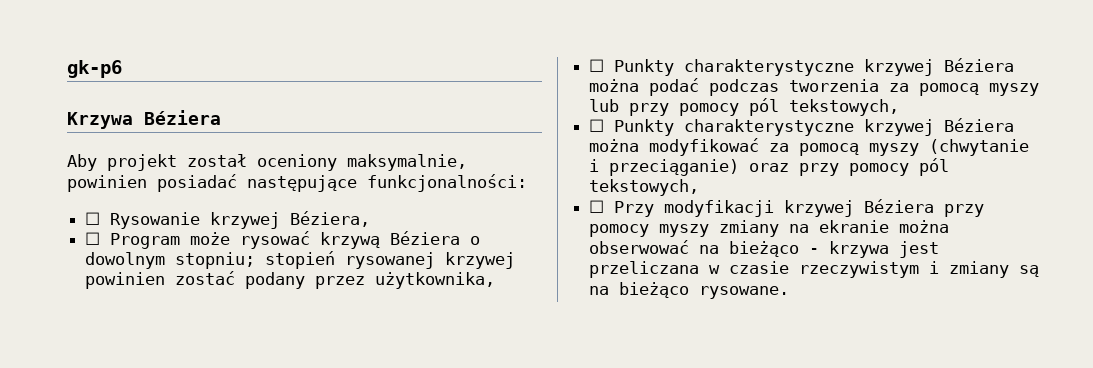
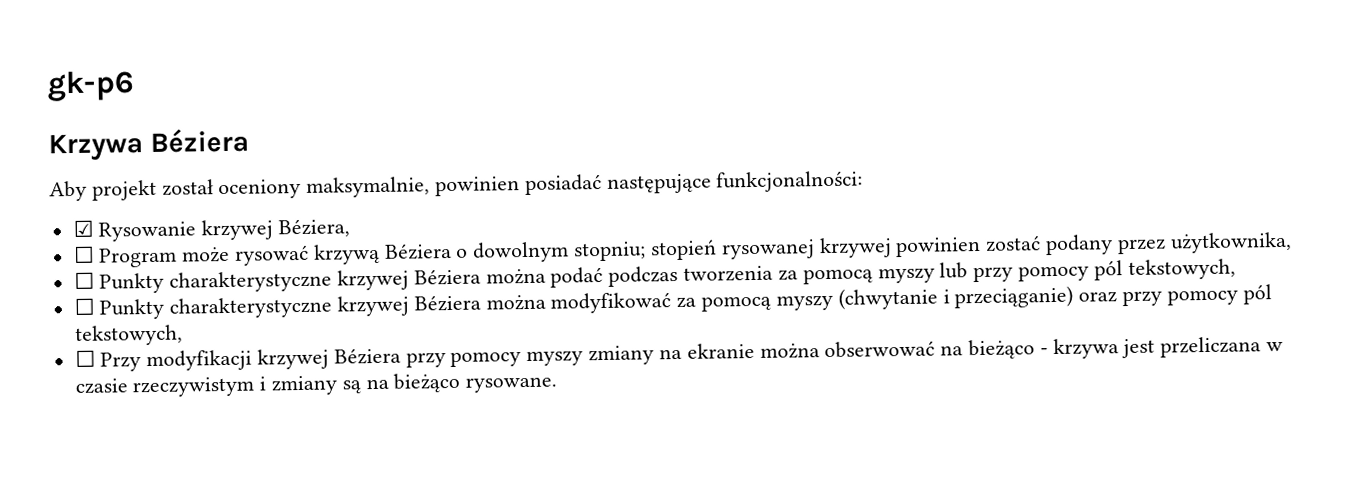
- ☐ Rysowanie krzywej Béziera,
+ ☑ Rysowanie krzywej Béziera,

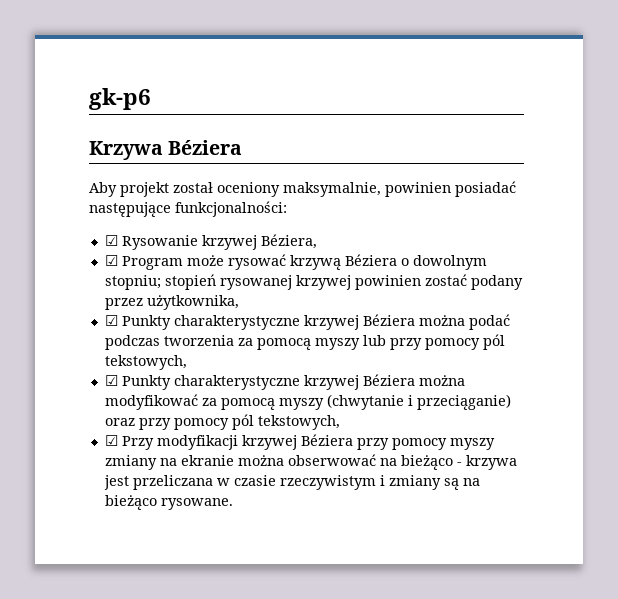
- ☐ Program może rysować krzywą Béziera o dowolnym stopniu; stopień rysowanej krzywej powinien zostać podany przez użytkownika,
+ ☑ Program może rysować krzywą Béziera o dowolnym stopniu; stopień rysowanej krzywej powinien zostać podany przez użytkownika,
- ☐ Punkty charakterystyczne krzywej Béziera można podać podczas tworzenia za pomocą myszy lub przy pomocy pól tekstowych,
+ ☑ Punkty charakterystyczne krzywej Béziera można podać podczas tworzenia za pomocą myszy lub przy pomocy pól tekstowych,
- ☐ Punkty charakterystyczne krzywej Béziera można modyfikować za pomocą myszy (chwytanie i przeciąganie) oraz przy pomocy pól tekstowych,
+ ☑ Punkty charakterystyczne krzywej Béziera można modyfikować za pomocą myszy (chwytanie i przeciąganie) oraz przy pomocy pól tekstowych,
- ☐ Przy modyfikacji krzywej Béziera przy pomocy myszy zmiany na ekranie można obserwować na bieżąco - krzywa jest przeliczana w czasie rzeczywistym i zmiany są na bieżąco rysowane.
+ ☑ Przy modyfikacji krzywej Béziera przy pomocy myszy zmiany na ekranie można obserwować na bieżąco - krzywa jest przeliczana w czasie rzeczywistym i zmiany są na bieżąco rysowane.

